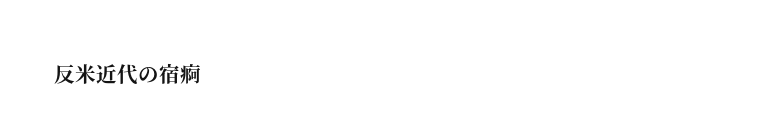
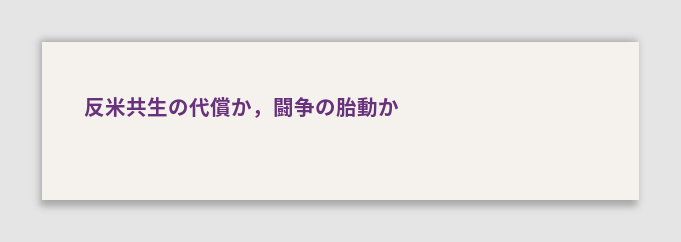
- 反米近代の宿痾
+ 反米共生の代償か，闘争の胎動か

